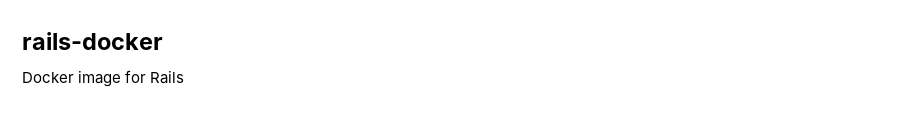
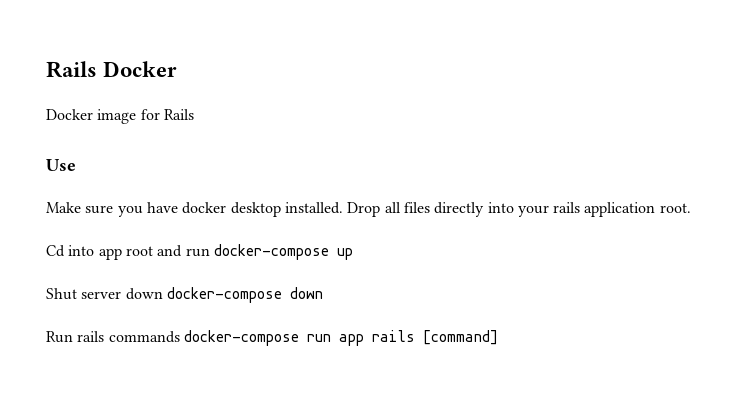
- rails-docker
+ Rails Docker
+ Use
+ Make sure you have docker desktop installed. Drop all files directly into your rails application root.
+ Cd into app root and run docker-compose up
+ Shut server down docker-compose down
+ Run rails commands docker-compose run app rails [command]

